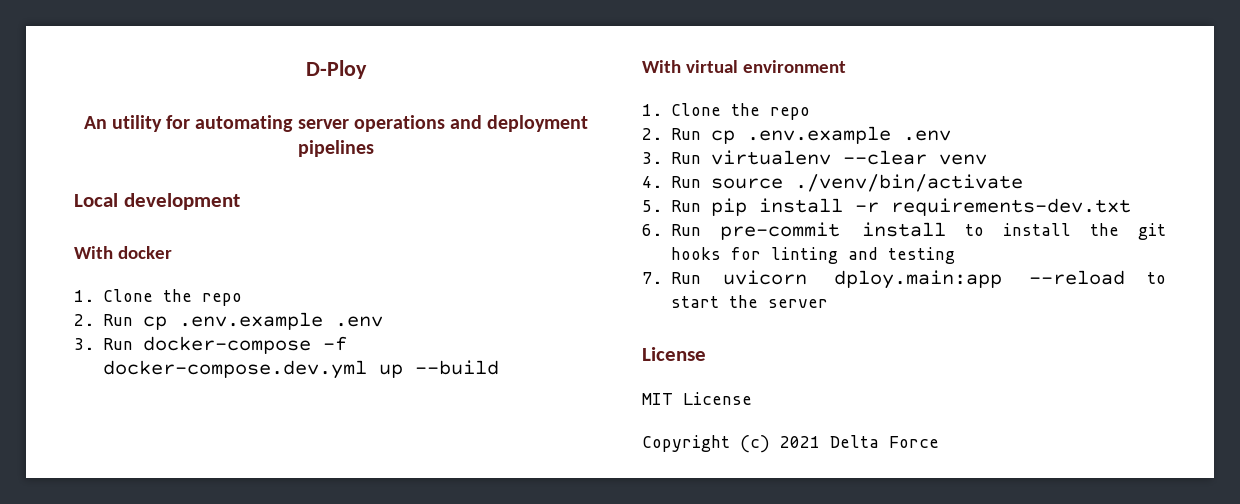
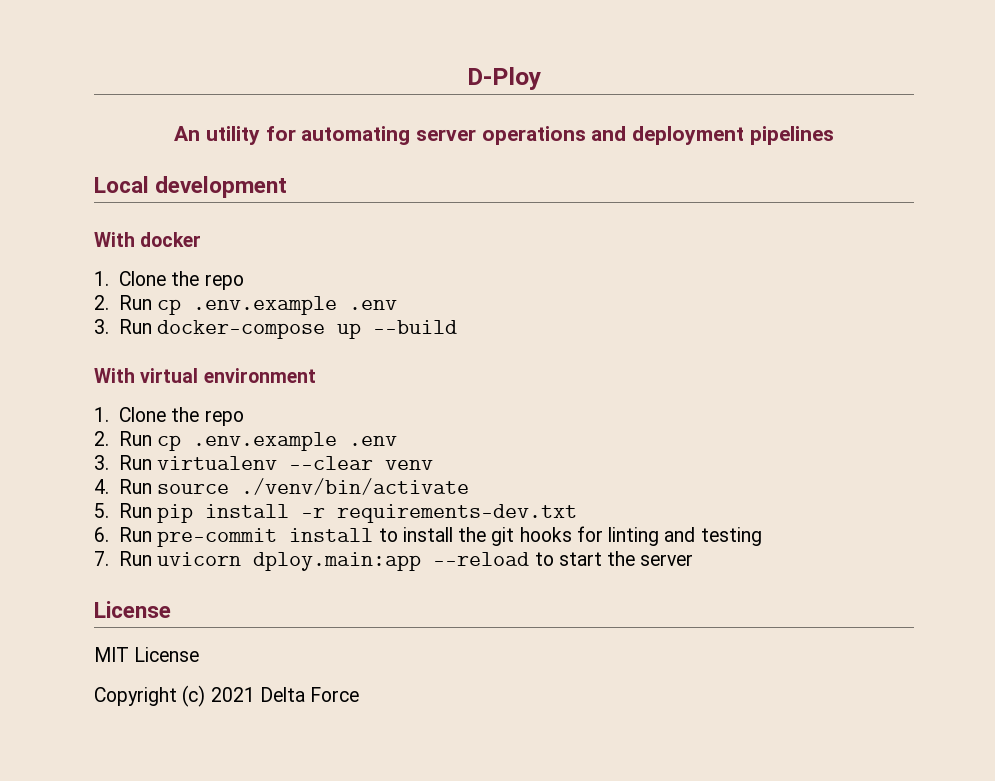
- 3. Run docker-compose -f docker-compose.dev.yml up --build
+ 3. Run docker-compose up --build

